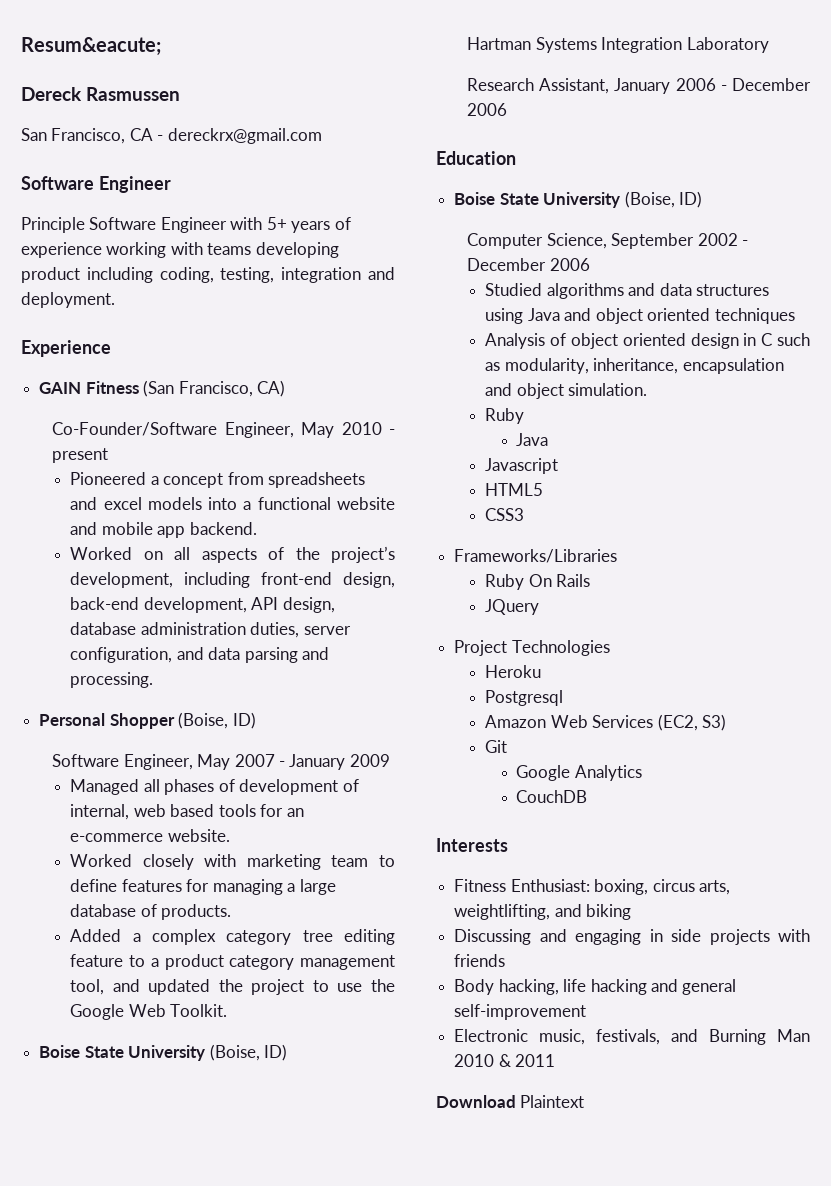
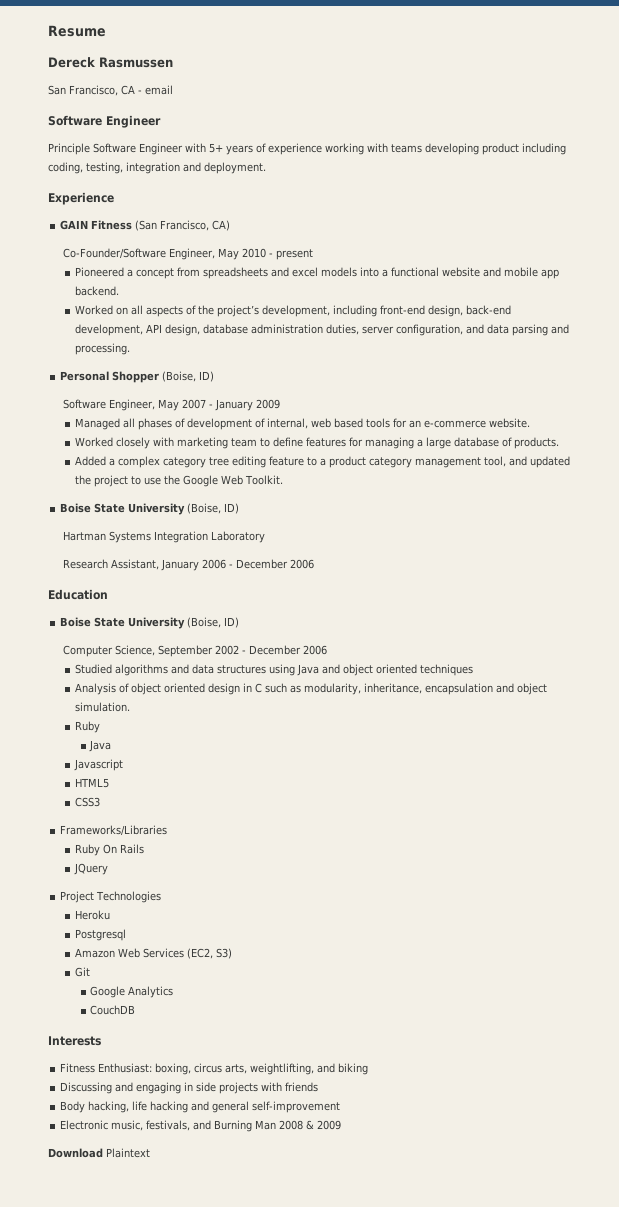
- Resum&eacute;
+ Resume
- San Francisco, CA - dereckrx@gmail.com
+ San Francisco, CA - email
- Electronic music, festivals, and Burning Man 2010 & 2011
+ Electronic music, festivals, and Burning Man 2008 & 2009

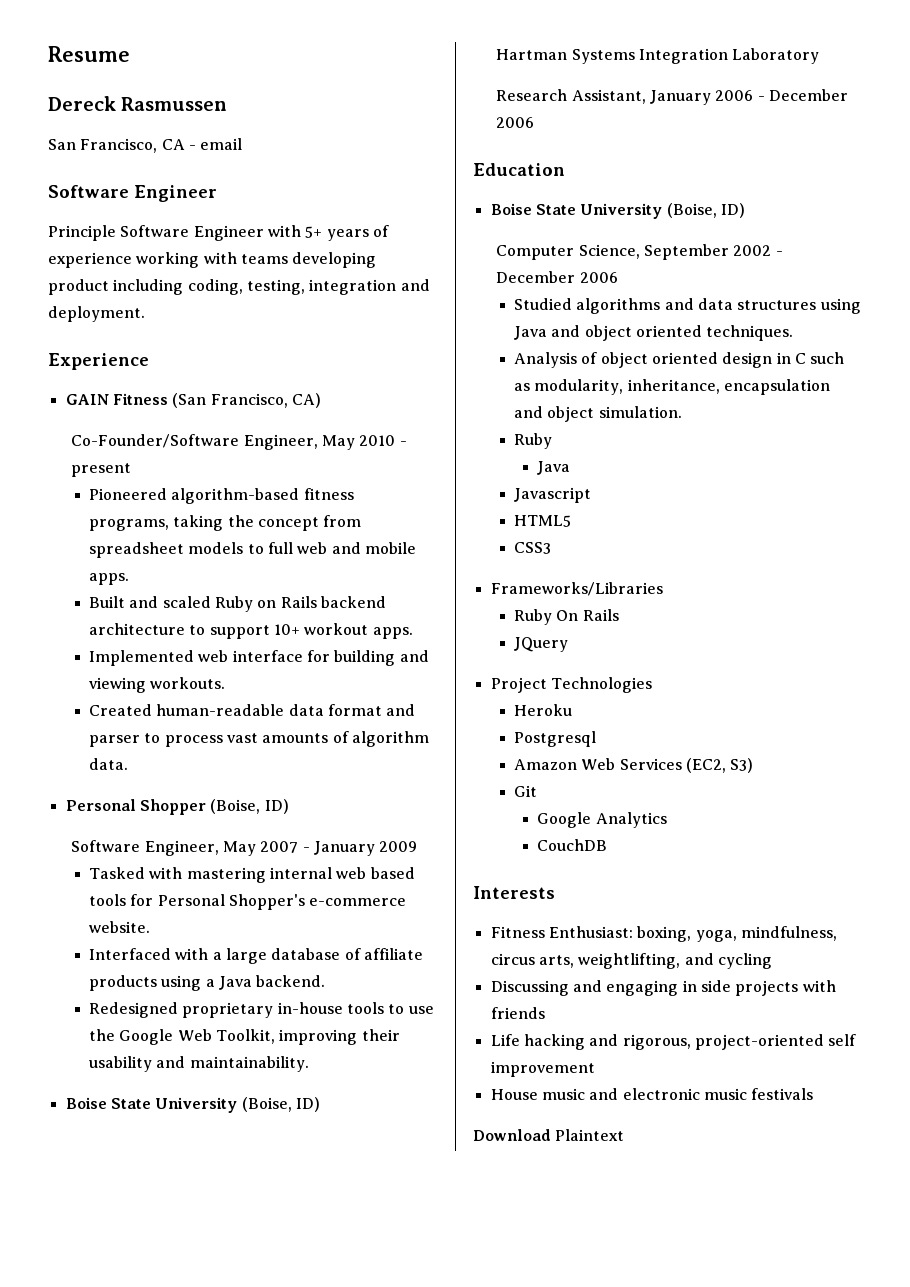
- Pioneered a concept from spreadsheets and excel models into a functional website and mobile app backend.
- Worked on all aspects of the project’s development, including front-end design, back-end development, API design, database administration duties, server configuration, and data parsing and processing.
+ Pioneered algorithm-based fitness programs, taking the concept from spreadsheet models to full web and mobile apps.
+ Built and scaled Ruby on Rails backend architecture to support 10+ workout apps.
+ Implemented web interface for building and viewing workouts.
+ Created human-readable data format and parser to process vast amounts of algorithm data.
- Managed all phases of development of internal, web based tools for an e-commerce website.
+ Tasked with mastering internal web based tools for Personal Shopper's e-commerce website.
- Worked closely with marketing team to define features for managing a large database of products.
- Added a complex category tree editing feature to a product category management tool, and updated the project to use the Google Web Toolkit.
+ Interfaced with a large database of affiliate products using a Java backend.
+ Redesigned proprietary in-house tools to use the Google Web Toolkit, improving their usability and maintainability.
- Studied algorithms and data structures using Java and object oriented techniques
+ Studied algorithms and data structures using Java and object oriented techniques.
- Fitness Enthusiast: boxing, circus arts, weightlifting, and biking
+ Fitness Enthusiast: boxing, yoga, mindfulness, circus arts, weightlifting, and cycling
- Body hacking, life hacking and general self-improvement
- Electronic music, festivals, and Burning Man 2008 & 2009
+ Life hacking and rigorous, project-oriented self improvement
+ House music and electronic music festivals

